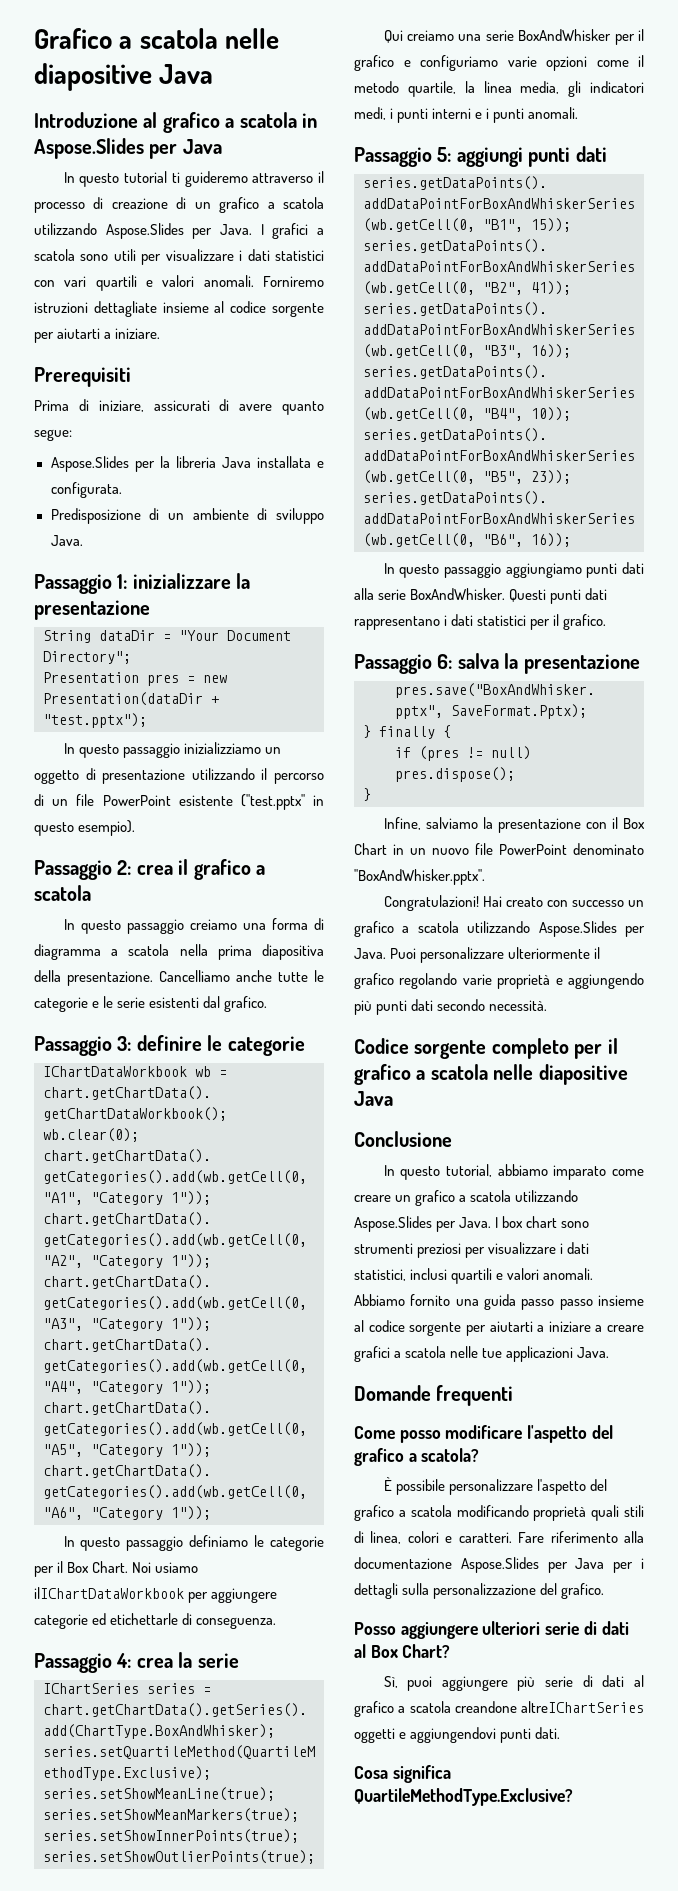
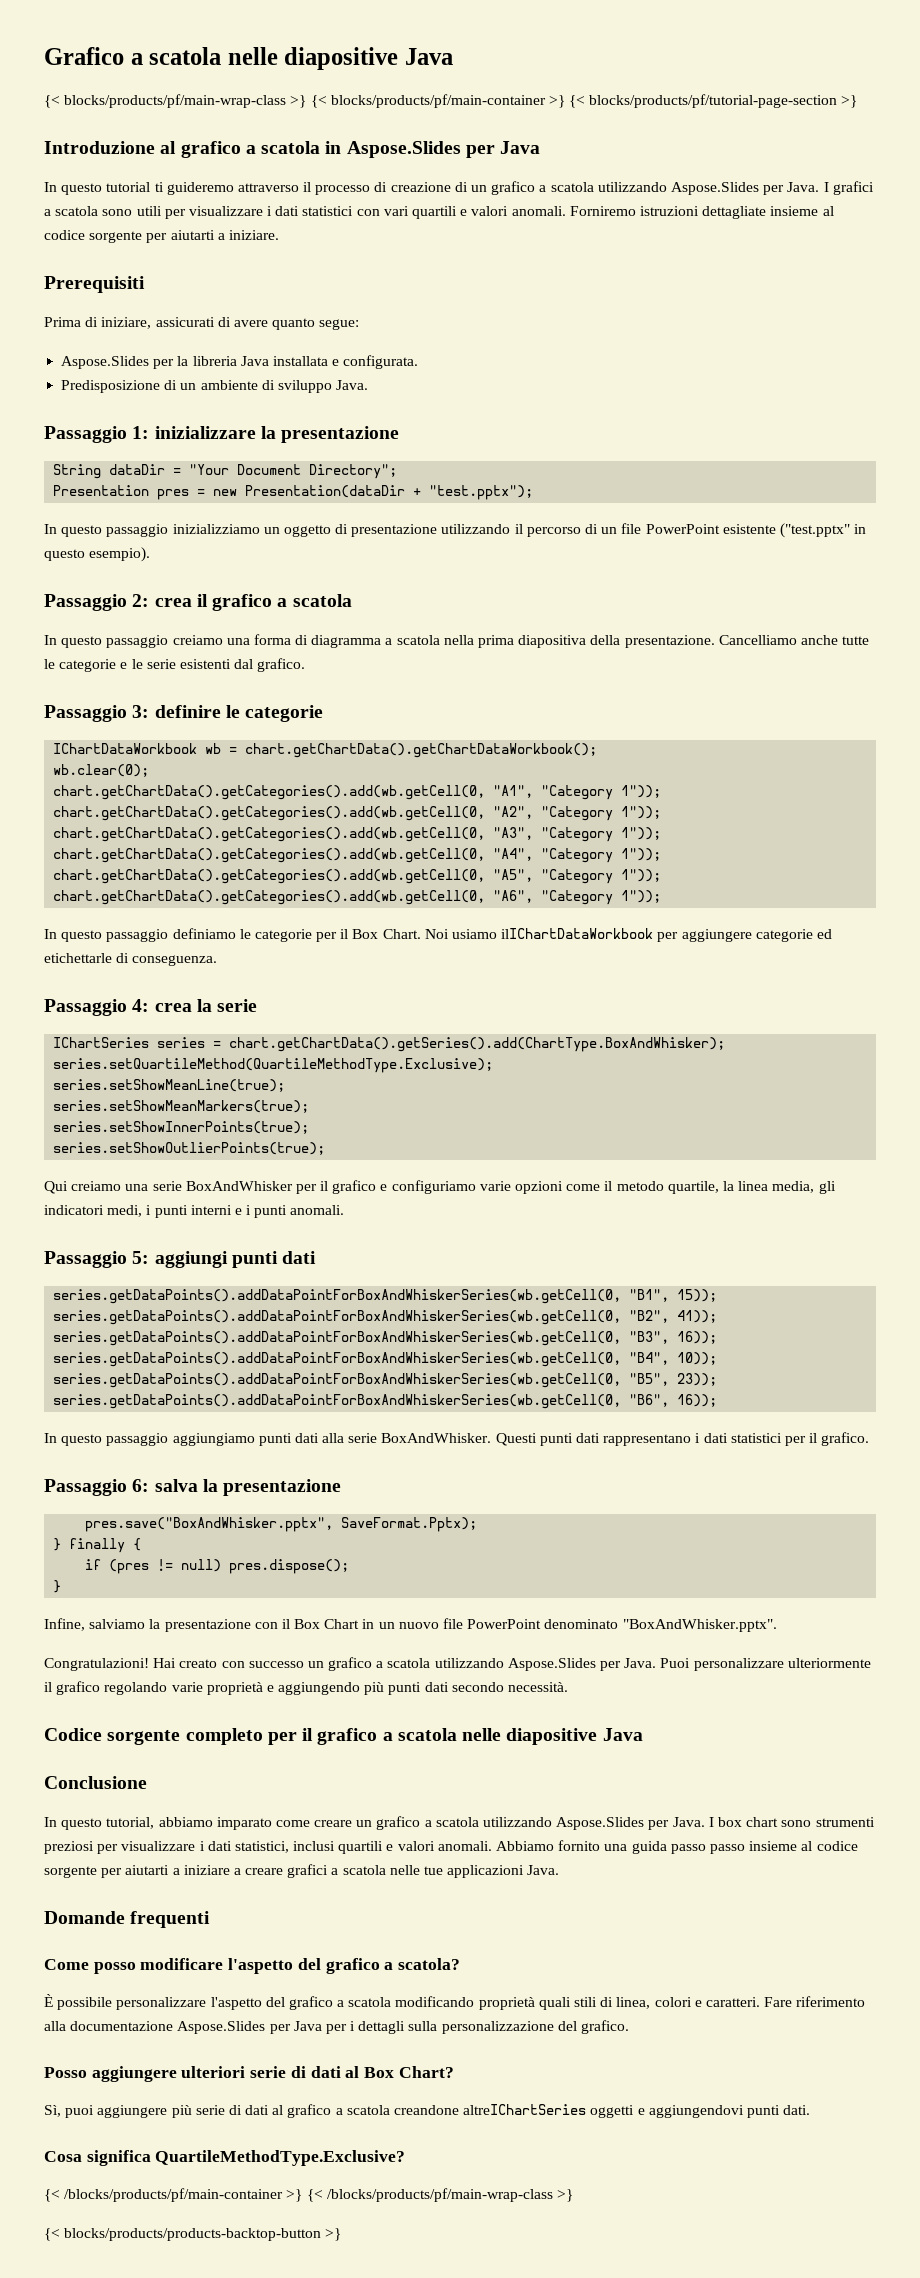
+ {< blocks/products/pf/main-wrap-class >} {< blocks/products/pf/main-container >} {< blocks/products/pf/tutorial-page-section >}
+ {< /blocks/products/pf/main-container >} {< /blocks/products/pf/main-wrap-class >}
+ {< blocks/products/products-backtop-button >}

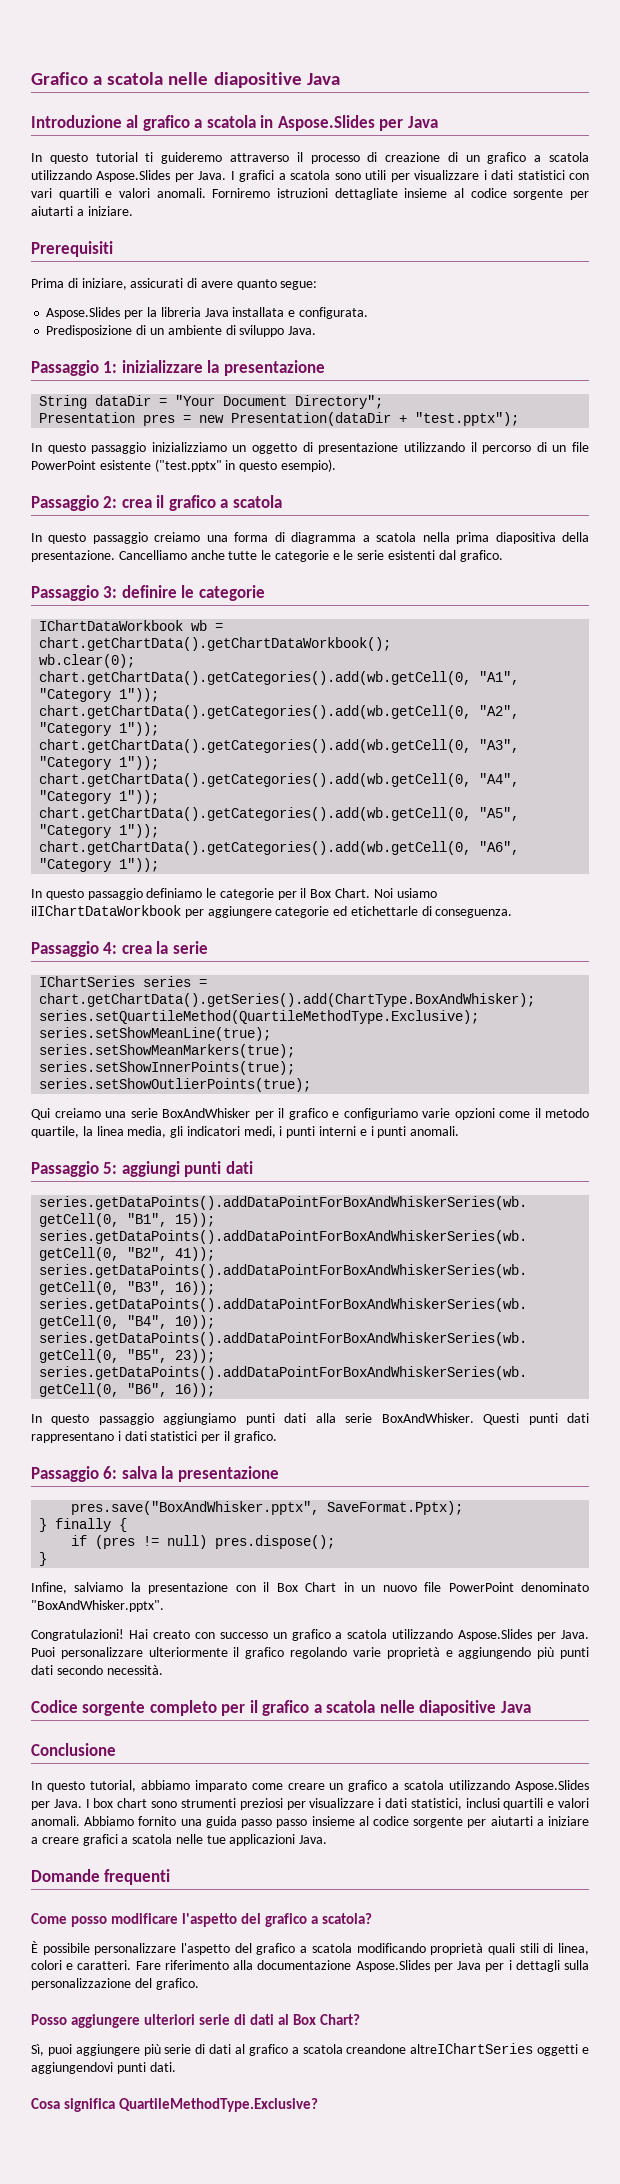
- {< blocks/products/pf/main-wrap-class >} {< blocks/products/pf/main-container >} {< blocks/products/pf/tutorial-page-section >}
- {< /blocks/products/pf/main-container >} {< /blocks/products/pf/main-wrap-class >}
- {< blocks/products/products-backtop-button >}

